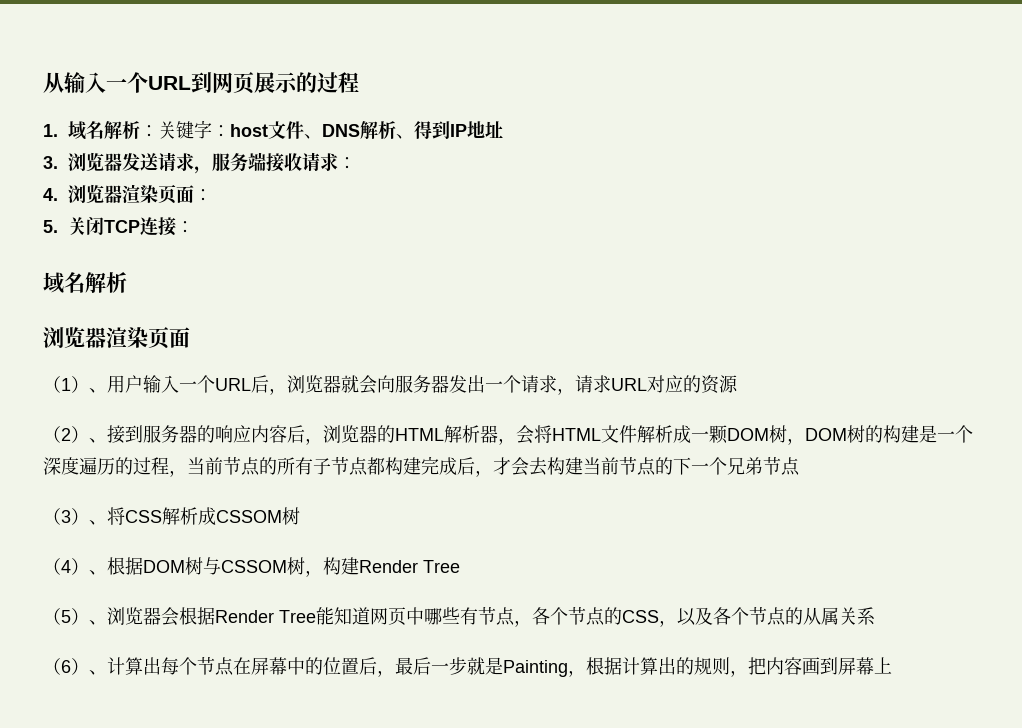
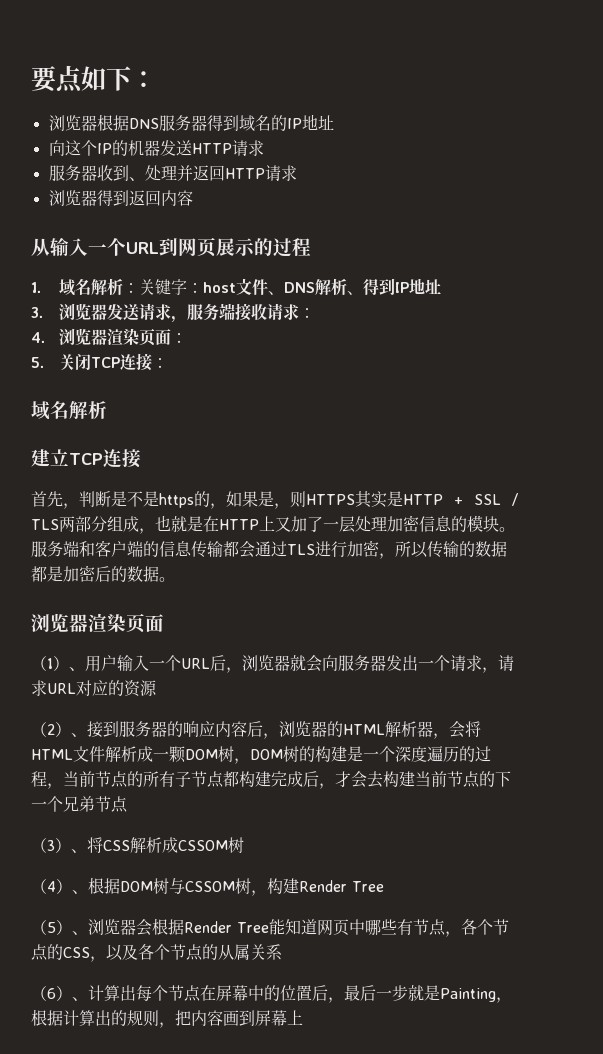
+ 要点如下：
+ 浏览器根据DNS服务器得到域名的IP地址
+ 向这个IP的机器发送HTTP请求
+ 服务器收到、处理并返回HTTP请求
+ 浏览器得到返回内容
+ 建立TCP连接
+ 首先，判断是不是https的，如果是，则HTTPS其实是HTTP + SSL / TLS两部分组成，也就是在HTTP上又加了一层处理加密信息的模块。服务端和客户端的信息传输都会通过TLS进行加密，所以传输的数据都是加密后的数据。

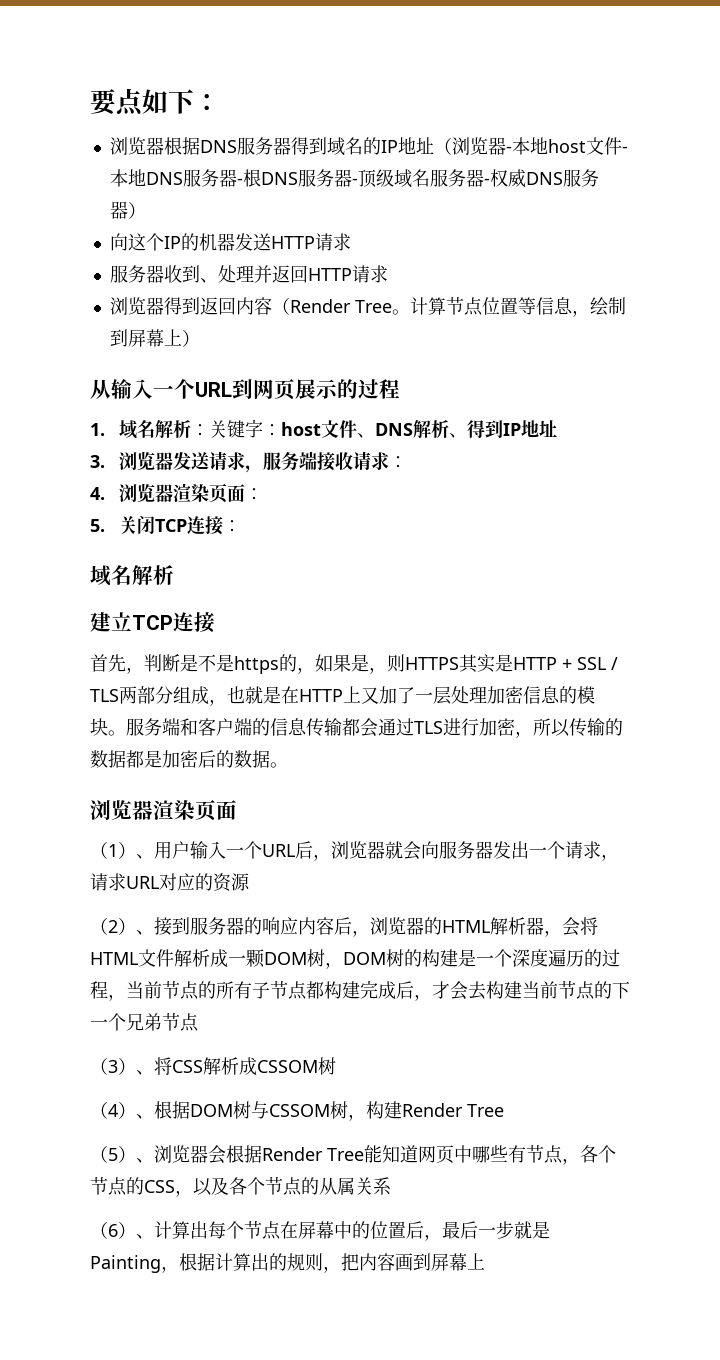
- 浏览器根据DNS服务器得到域名的IP地址
+ 浏览器根据DNS服务器得到域名的IP地址（浏览器-本地host文件-本地DNS服务器-根DNS服务器-顶级域名服务器-权威DNS服务器）
- 浏览器得到返回内容
+ 浏览器得到返回内容（Render Tree。计算节点位置等信息，绘制到屏幕上）

